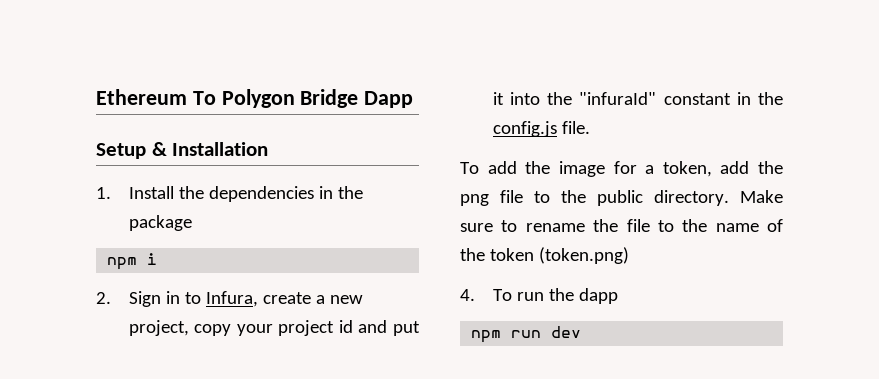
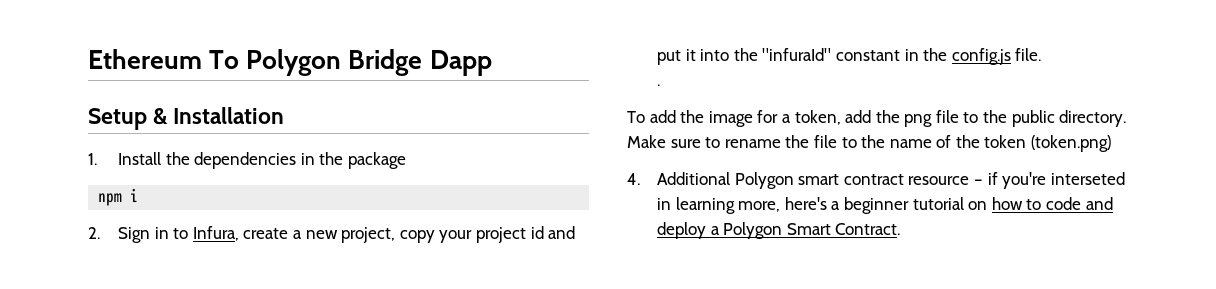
+ .
- 4. To run the dapp
- npm run dev
+ 4. Additional Polygon smart contract resource – if you're interseted in learning more, here's a beginner tutorial on how to code and deploy a Polygon Smart Contract.

